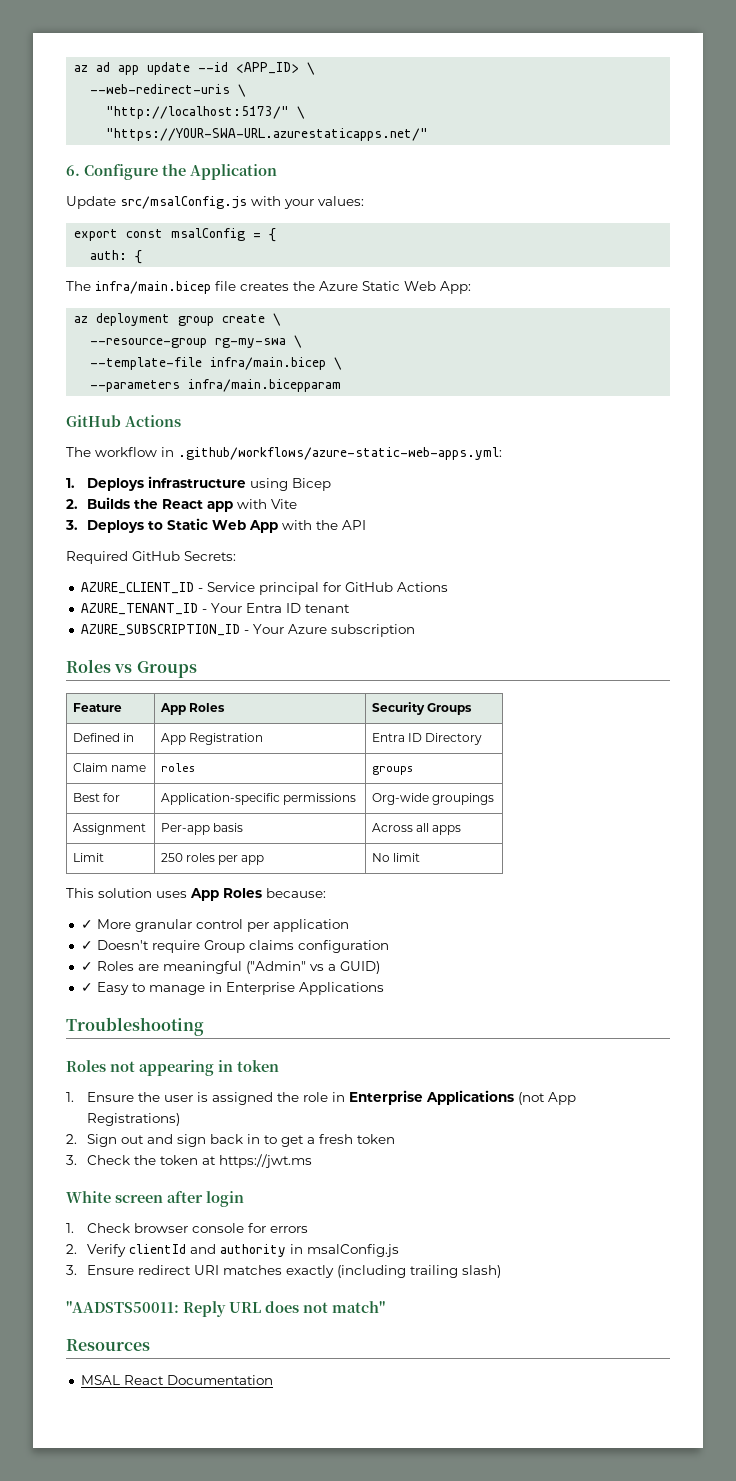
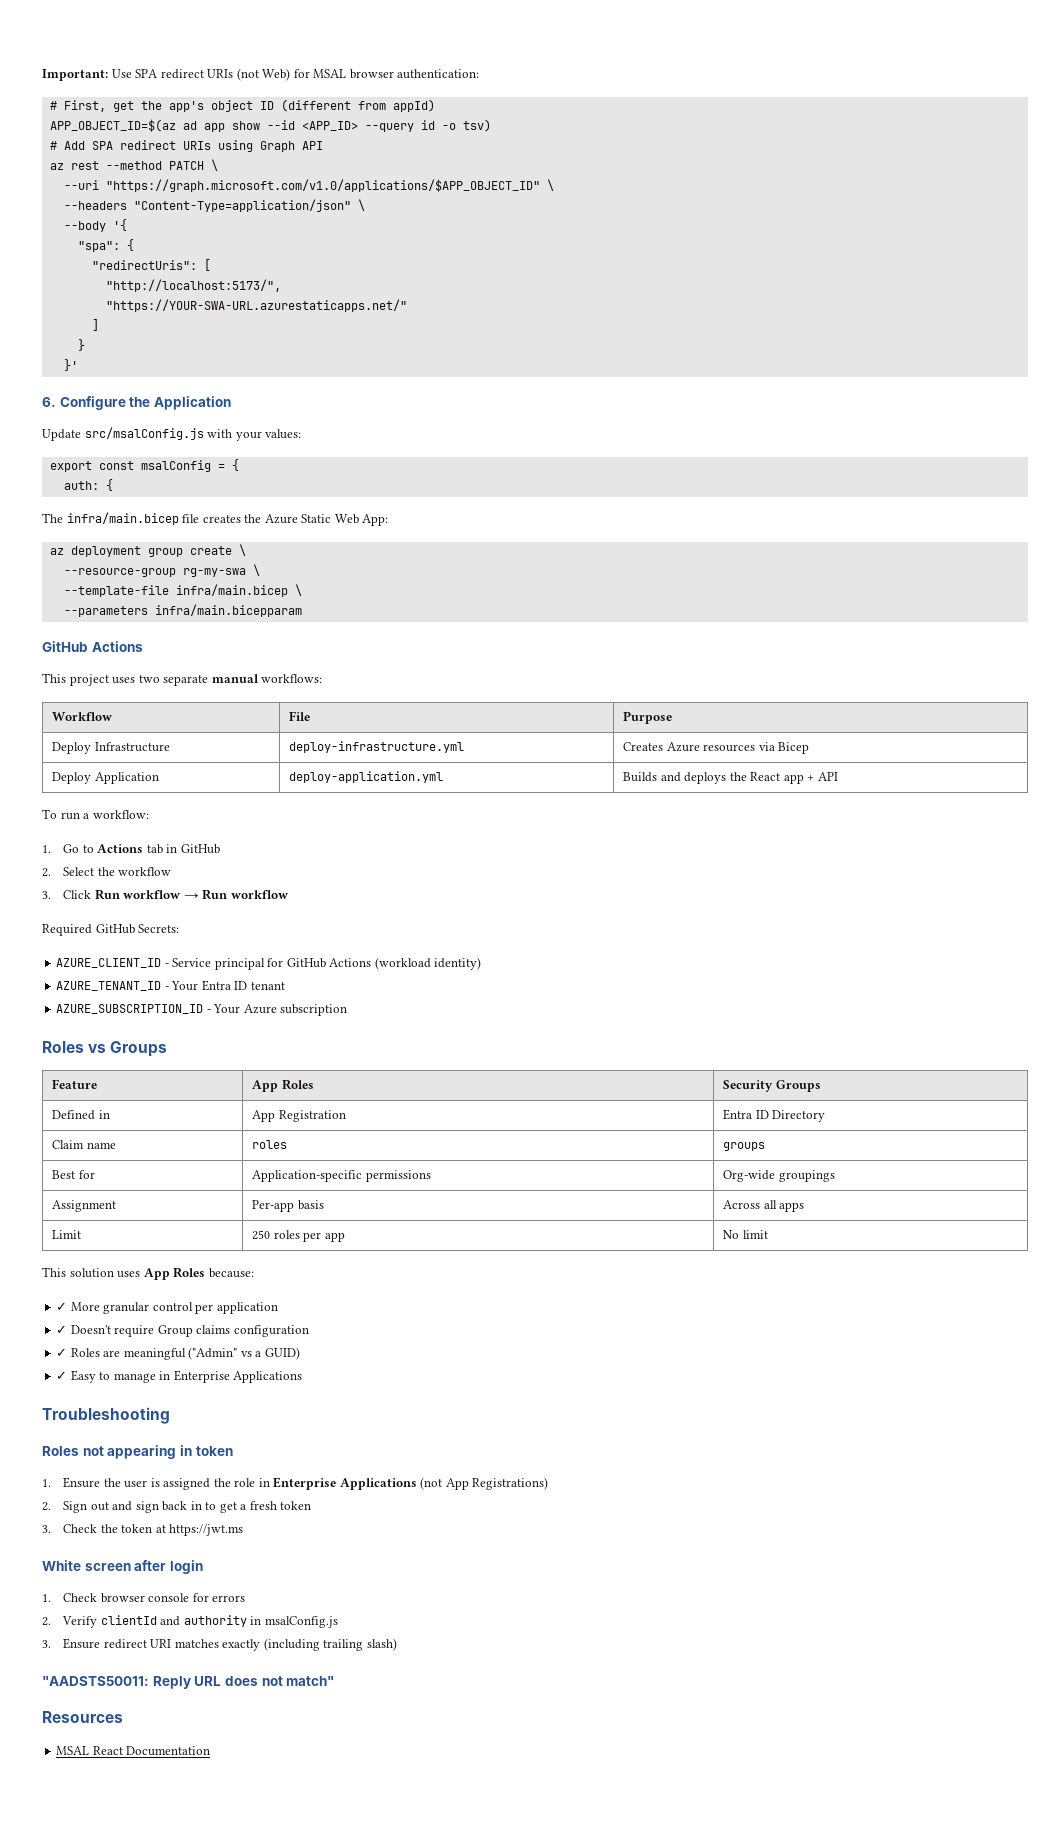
- az ad app update --id <APP_ID> \
- --web-redirect-uris \
- "http://localhost:5173/" \
+ Important: Use SPA redirect URIs (not Web) for MSAL browser authentication:
+ # First, get the app's object ID (different from appId)
+ APP_OBJECT_ID=$(az ad app show --id <APP_ID> --query id -o tsv)
+ # Add SPA redirect URIs using Graph API
+ az rest --method PATCH \
+ --uri "https://graph.microsoft.com/v1.0/applications/$APP_OBJECT_ID" \
+ --headers "Content-Type=application/json" \
+ --body '{
+ "spa": {
+ "redirectUris": [
+ "http://localhost:5173/",
  "https://YOUR-SWA-URL.azurestaticapps.net/"
+ ]
+ }
+ }'
- The workflow in .github/workflows/azure-static-web-apps.yml:
- 1. Deploys infrastructure using Bicep
- 2. Builds the React app with Vite
- 3. Deploys to Static Web App with the API
+ This project uses two separate manual workflows:
+ Workflow | File | Purpose
+ Deploy Infrastructure | deploy-infrastructure.yml | Creates Azure resources via Bicep
+ Deploy Application | deploy-application.yml | Builds and deploys the React app + API
+ To run a workflow:
+ 1. Go to Actions tab in GitHub
+ 2. Select the workflow
+ 3. Click Run workflow → Run workflow
- AZURE_CLIENT_ID - Service principal for GitHub Actions
+ AZURE_CLIENT_ID - Service principal for GitHub Actions (workload identity)

